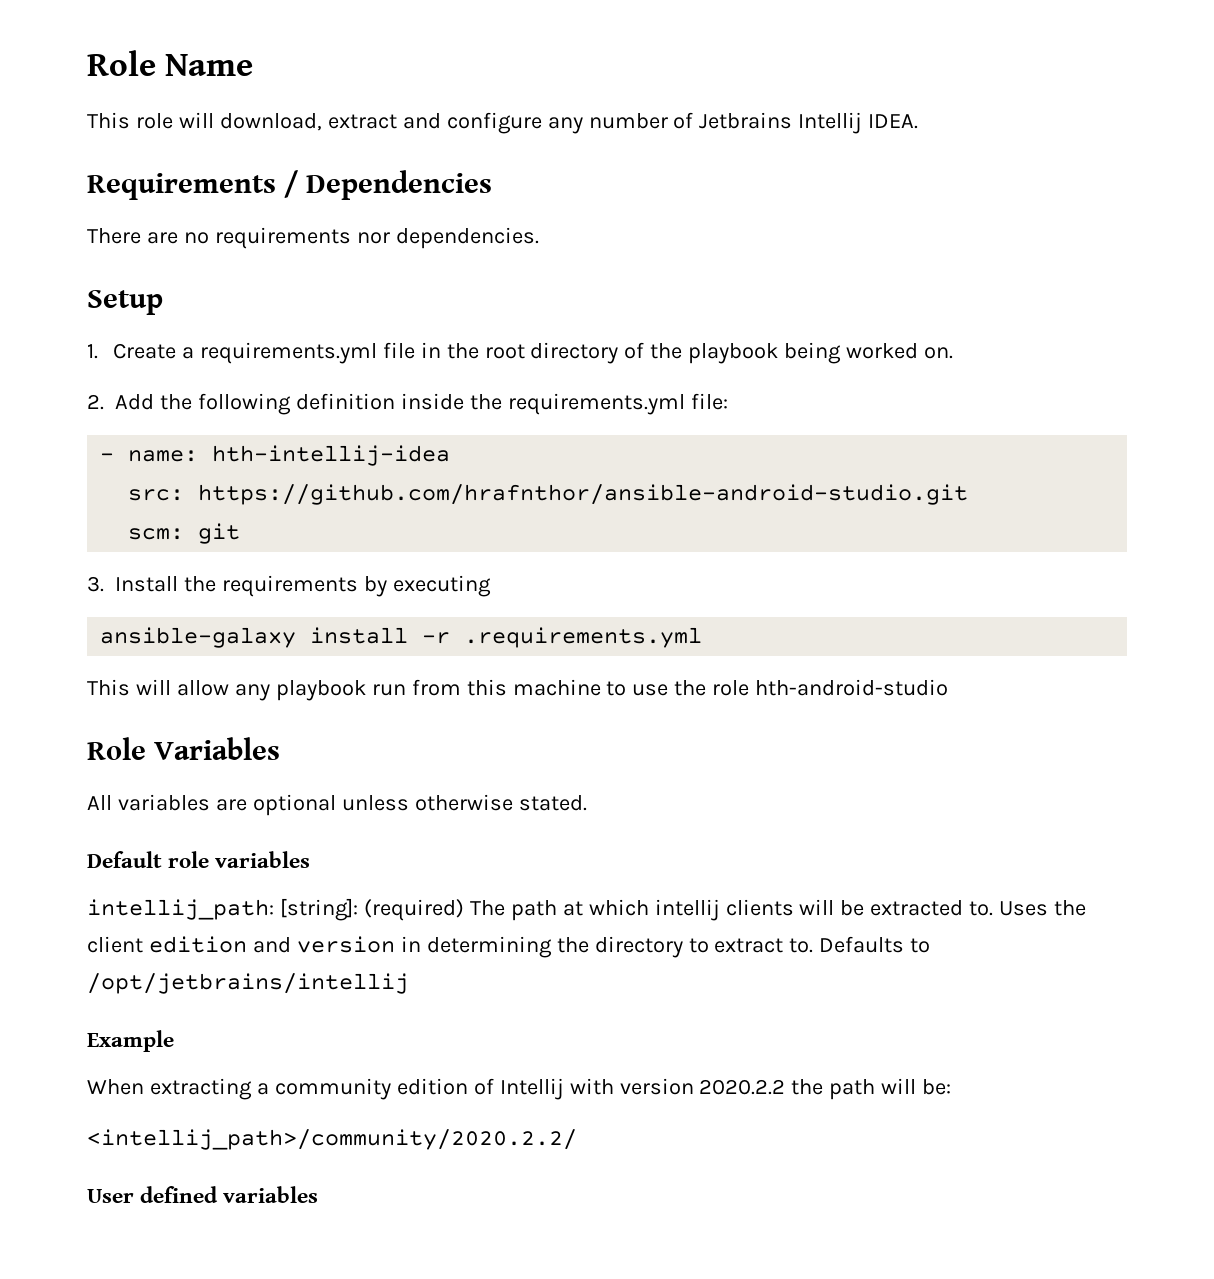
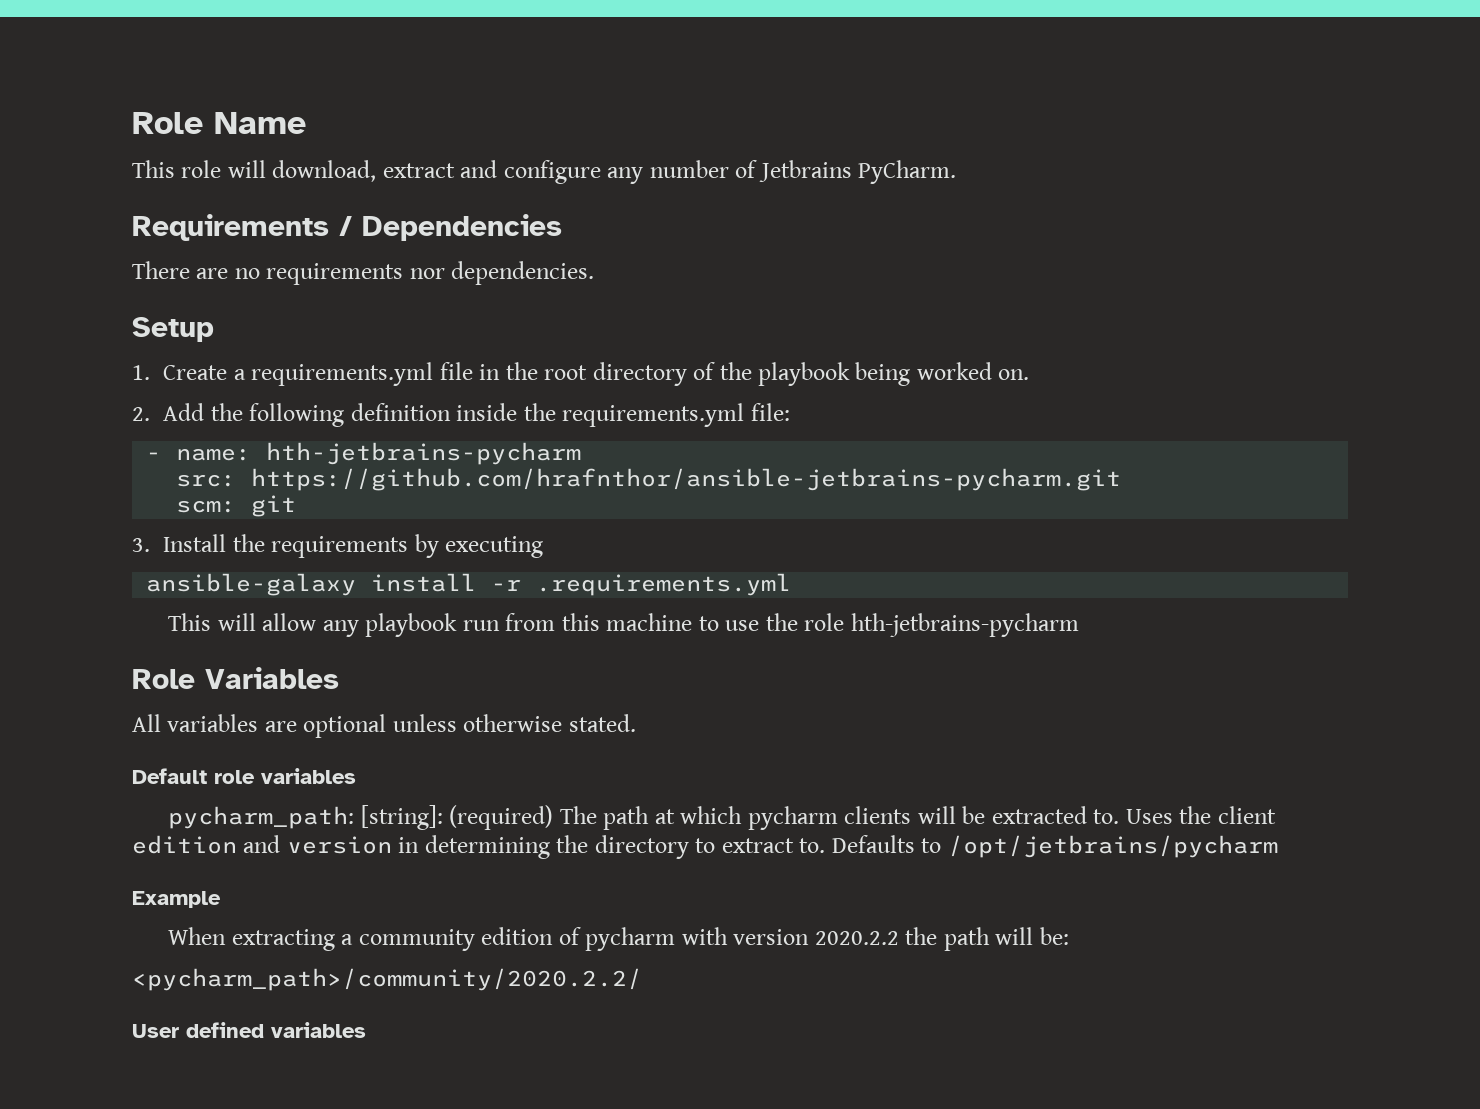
- This role will download, extract and configure any number of Jetbrains Intellij IDEA.
+ This role will download, extract and configure any number of Jetbrains PyCharm.
- - name: hth-intellij-idea
+ - name: hth-jetbrains-pycharm
- src: https://github.com/hrafnthor/ansible-android-studio.git
+ src: https://github.com/hrafnthor/ansible-jetbrains-pycharm.git
- This will allow any playbook run from this machine to use the role hth-android-studio
+ This will allow any playbook run from this machine to use the role hth-jetbrains-pycharm
- intellij_path: [string]: (required) The path at which intellij clients will be extracted to.
+ pycharm_path: [string]: (required) The path at which pycharm clients will be extracted to.
- Defaults to /opt/jetbrains/intellij
+ Defaults to /opt/jetbrains/pycharm
- When extracting a community edition of Intellij with version 2020.2.2 the path will be:
+ When extracting a community edition of pycharm with version 2020.2.2 the path will be:
- <intellij_path>/community/2020.2.2/
+ <pycharm_path>/community/2020.2.2/

